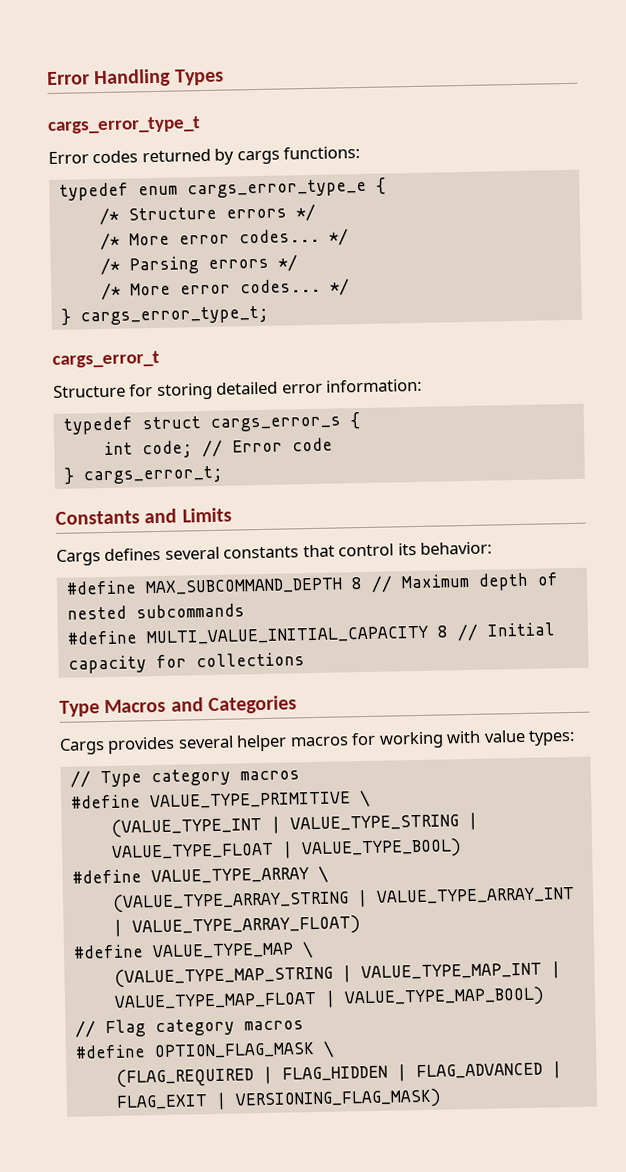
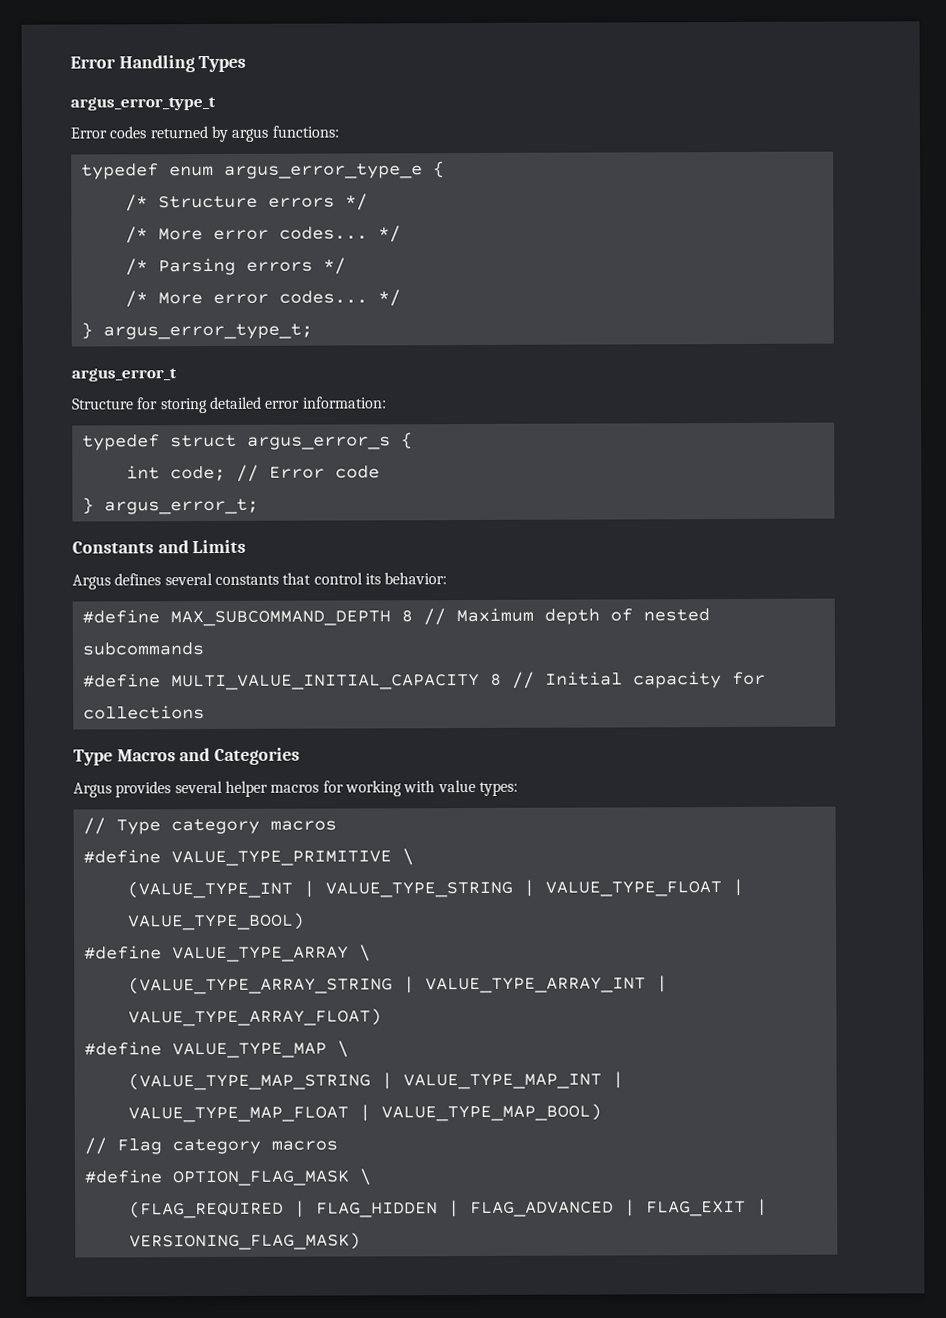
- cargs_error_type_t
+ argus_error_type_t
- Error codes returned by cargs functions:
+ Error codes returned by argus functions:
- typedef enum cargs_error_type_e {
+ typedef enum argus_error_type_e {
- } cargs_error_type_t;
- cargs_error_t
+ } argus_error_type_t;
+ argus_error_t
- typedef struct cargs_error_s {
+ typedef struct argus_error_s {
- } cargs_error_t;
+ } argus_error_t;
- Cargs defines several constants that control its behavior:
+ Argus defines several constants that control its behavior:
- Cargs provides several helper macros for working with value types:
+ Argus provides several helper macros for working with value types:

